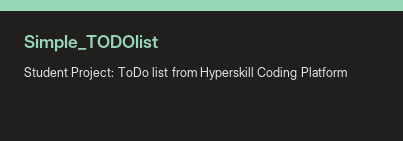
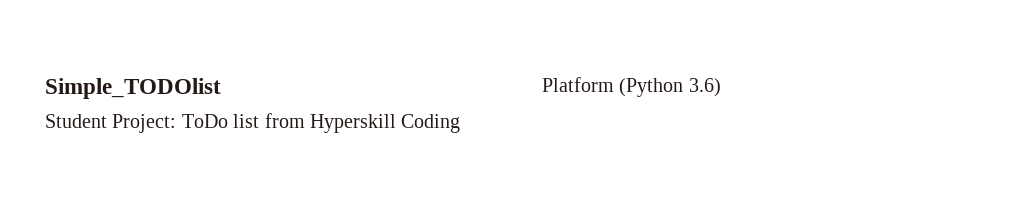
- Student Project: ToDo list from Hyperskill Coding Platform
+ Student Project: ToDo list from Hyperskill Coding Platform (Python 3.6)

